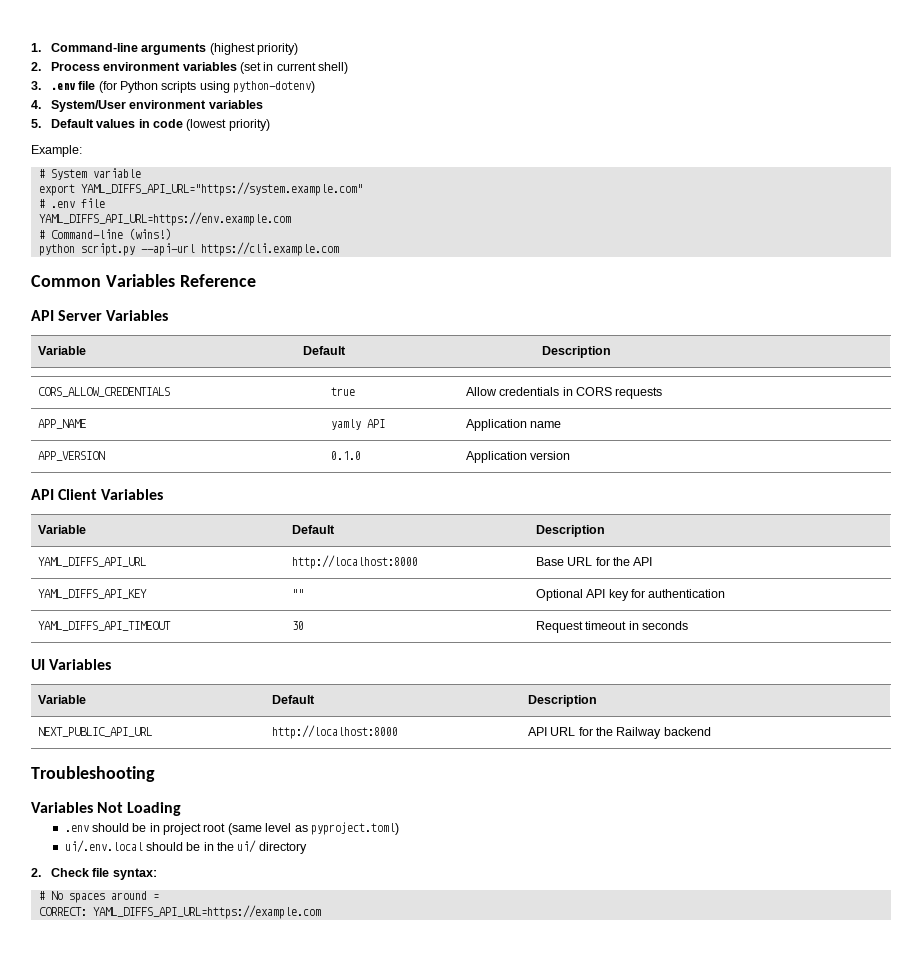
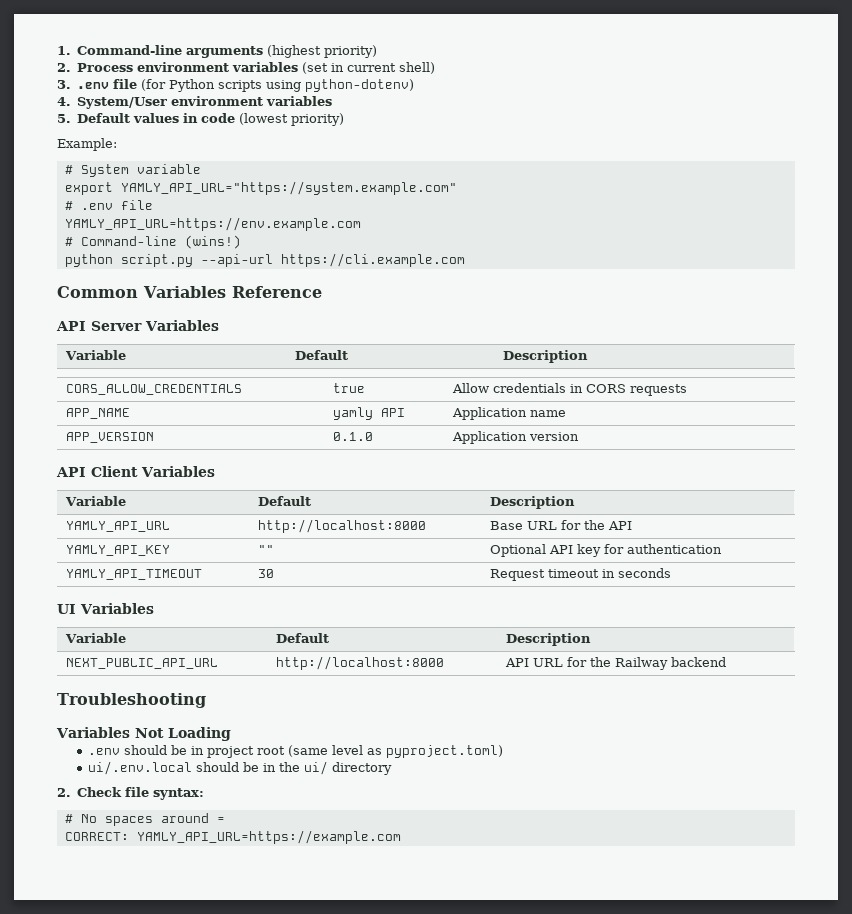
- export YAML_DIFFS_API_URL="https://system.example.com"
+ export YAMLY_API_URL="https://system.example.com"
- YAML_DIFFS_API_URL=https://env.example.com
+ YAMLY_API_URL=https://env.example.com
- YAML_DIFFS_API_URL | http://localhost:8000 | Base URL for the API
+ YAMLY_API_URL | http://localhost:8000 | Base URL for the API
- YAML_DIFFS_API_KEY | "" | Optional API key for authentication
+ YAMLY_API_KEY | "" | Optional API key for authentication
- YAML_DIFFS_API_TIMEOUT | 30 | Request timeout in seconds
+ YAMLY_API_TIMEOUT | 30 | Request timeout in seconds
- CORRECT: YAML_DIFFS_API_URL=https://example.com
+ CORRECT: YAMLY_API_URL=https://example.com

